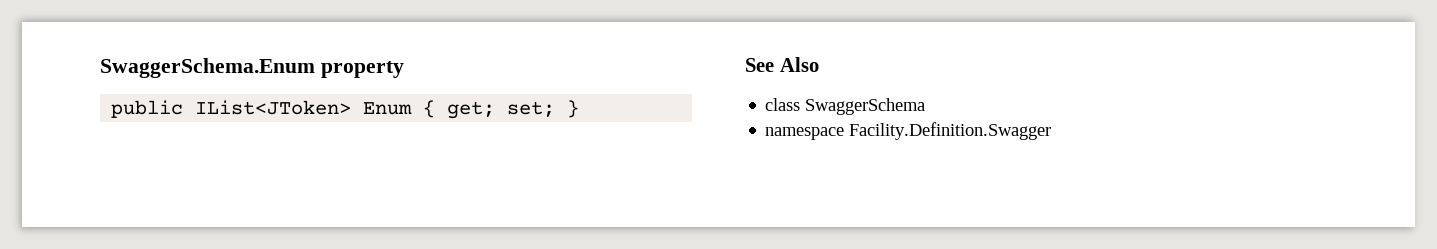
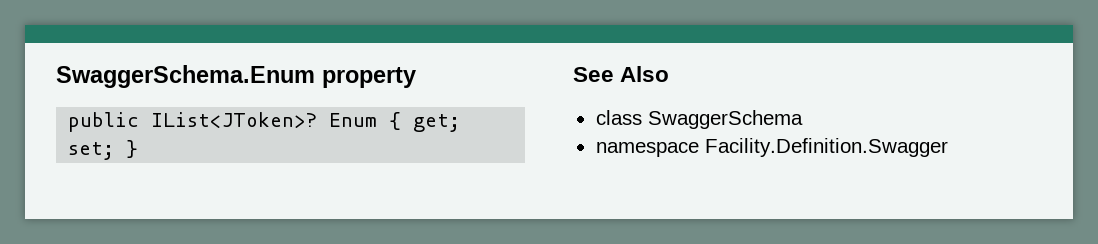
- public IList<JToken> Enum { get; set; }
+ public IList<JToken>? Enum { get; set; }

